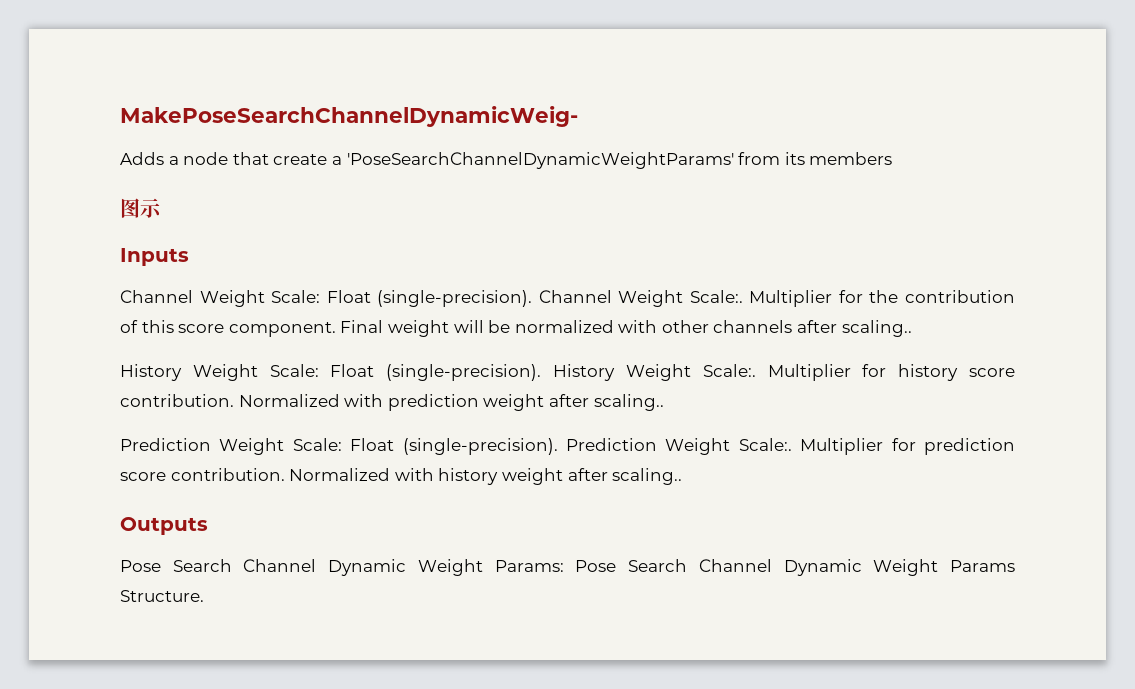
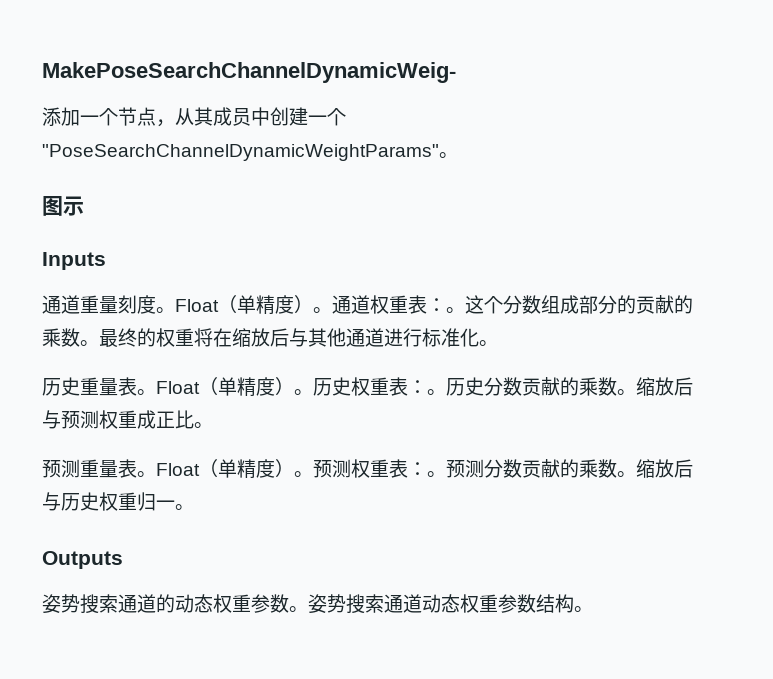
- Adds a node that create a 'PoseSearchChannelDynamicWeightParams' from its members
+ 添加一个节点，从其成员中创建一个"PoseSearchChannelDynamicWeightParams"。
  图示
  Inputs
- Channel Weight Scale: Float (single-precision). Channel Weight Scale:. Multiplier for the contribution of this score component. Final weight will be normalized with other channels after scaling..
- History Weight Scale: Float (single-precision). History Weight Scale:. Multiplier for history score contribution. Normalized with prediction weight after scaling..
- Prediction Weight Scale: Float (single-precision). Prediction Weight Scale:. Multiplier for prediction score contribution. Normalized with history weight after scaling..
+ 通道重量刻度。Float（单精度）。通道权重表：。这个分数组成部分的贡献的乘数。最终的权重将在缩放后与其他通道进行标准化。
+ 历史重量表。Float（单精度）。历史权重表：。历史分数贡献的乘数。缩放后与预测权重成正比。
+ 预测重量表。Float（单精度）。预测权重表：。预测分数贡献的乘数。缩放后与历史权重归一。
  Outputs
- Pose Search Channel Dynamic Weight Params: Pose Search Channel Dynamic Weight Params Structure.
+ 姿势搜索通道的动态权重参数。姿势搜索通道动态权重参数结构。

